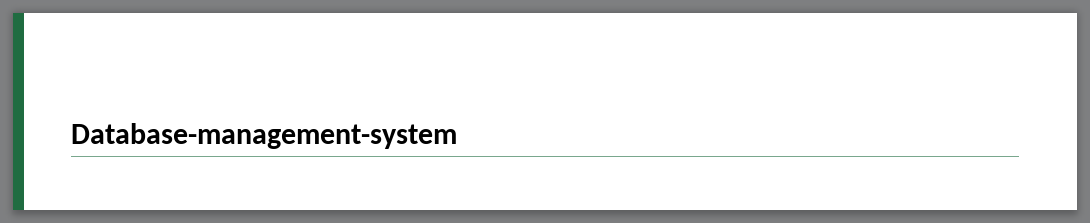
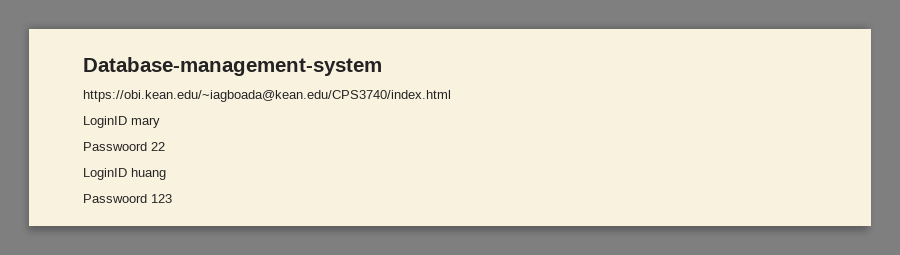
+ https://obi.kean.edu/~iagboada@kean.edu/CPS3740/index.html
+ LoginID mary
+ Passwoord 22
+ LoginID huang
+ Passwoord 123

